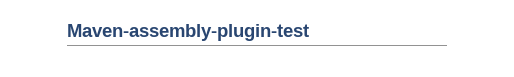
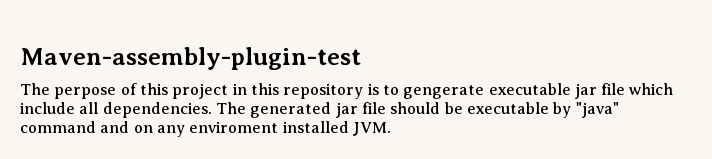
+ The perpose of this project in this repository is to gengerate executable jar file which include all dependencies. The generated jar file should be executable by "java" command and on any enviroment installed JVM.

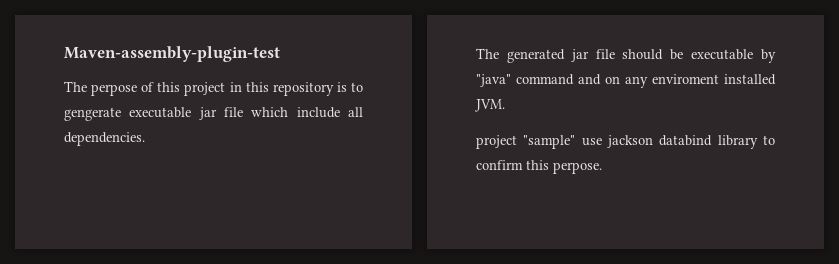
- The perpose of this project in this repository is to gengerate executable jar file which include all dependencies. The generated jar file should be executable by "java" command and on any enviroment installed JVM.
+ The perpose of this project in this repository is to gengerate executable jar file which include all dependencies.
+ The generated jar file should be executable by "java" command and on any enviroment installed JVM.
+ project "sample" use jackson databind library to confirm this perpose.

